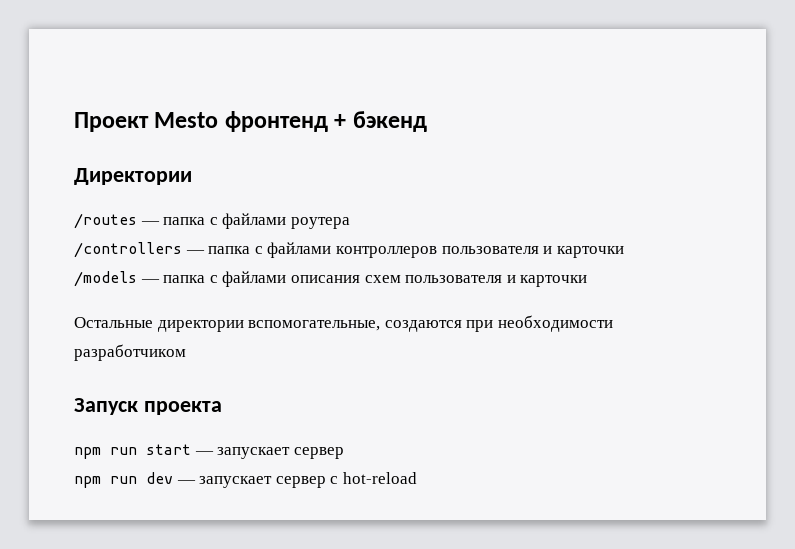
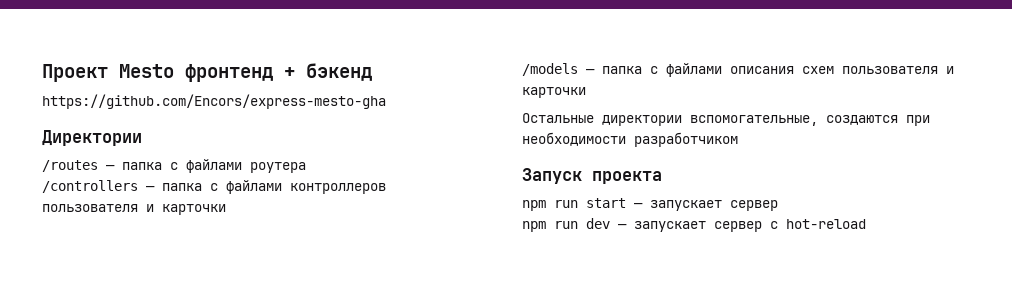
+ https://github.com/Encors/express-mesto-gha

